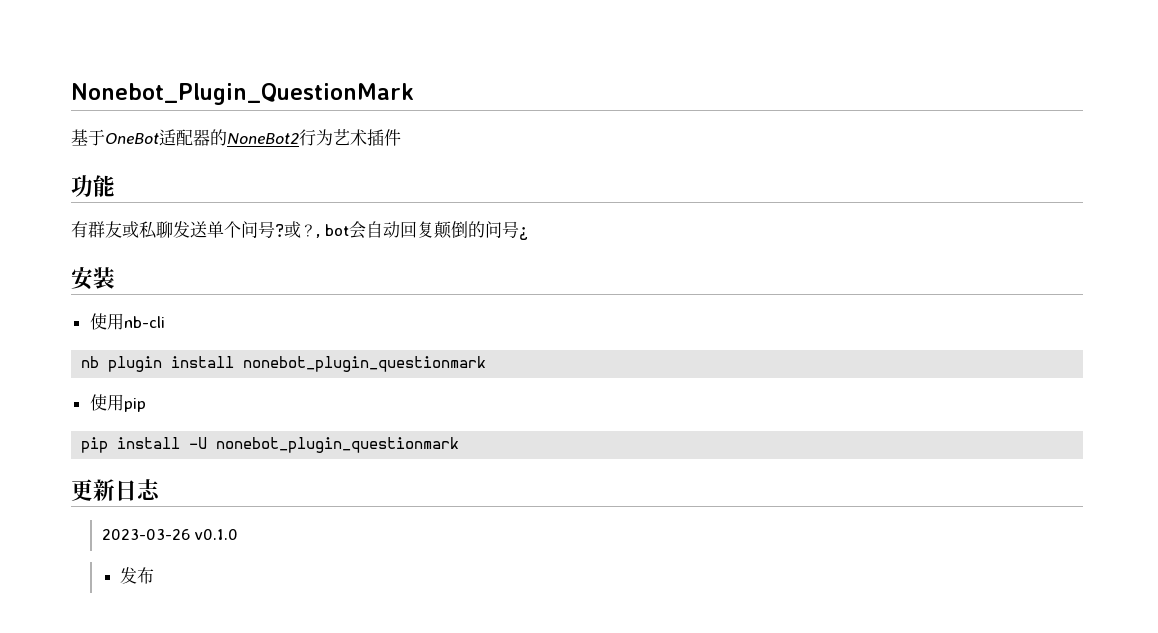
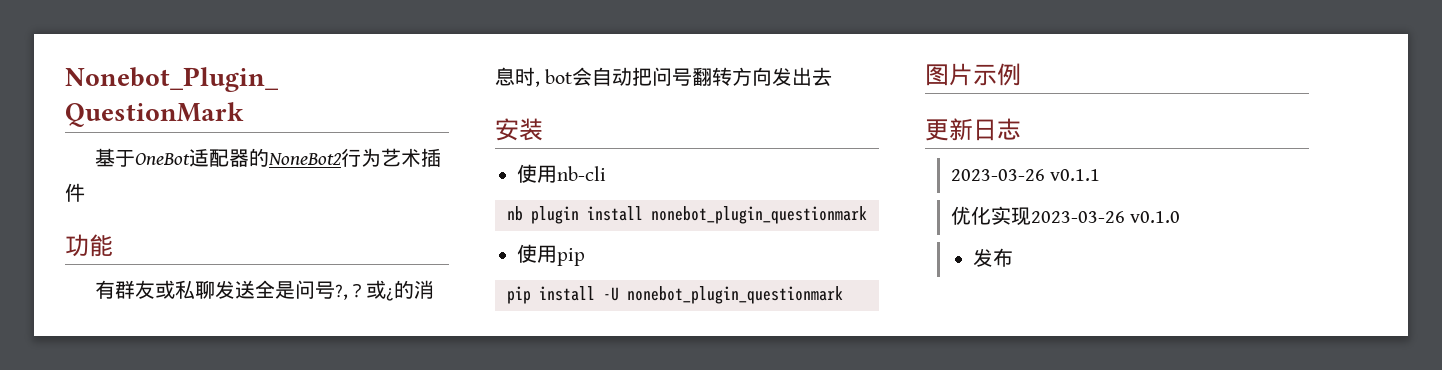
- 有群友或私聊发送单个问号?或？, bot会自动回复颠倒的问号¿
+ 有群友或私聊发送全是问号?,？或¿的消息时, bot会自动把问号翻转方向发出去
+ 图片示例
- 2023-03-26 v0.1.0
+ 2023-03-26 v0.1.1
+ 优化实现2023-03-26 v0.1.0

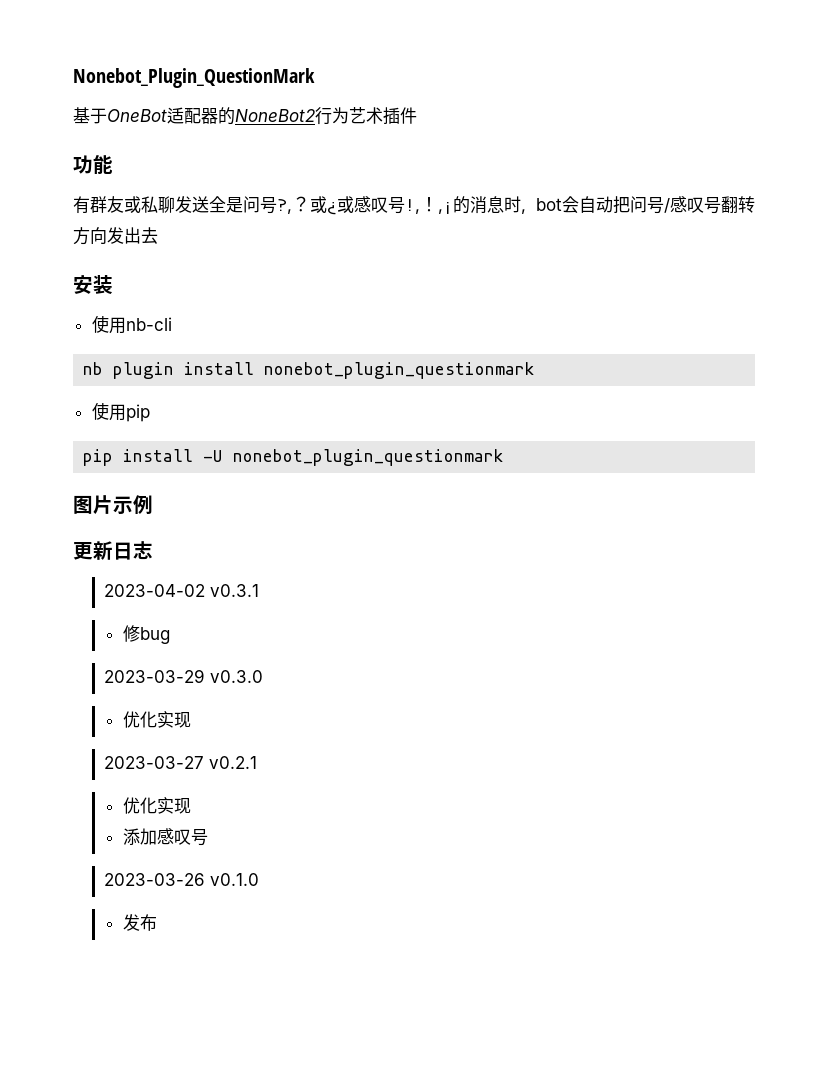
- 或¿的消息时, bot会自动把问号翻转方向发出去
+ 或¿或感叹号!,！,¡的消息时, bot会自动把问号/感叹号翻转方向发出去
- 2023-03-26 v0.1.1
- 优化实现2023-03-26 v0.1.0
+ 2023-04-02 v0.3.1
+ 修bug
+ 2023-03-29 v0.3.0
+ 优化实现
+ 2023-03-27 v0.2.1
+ 优化实现
+ 添加感叹号
+ 2023-03-26 v0.1.0

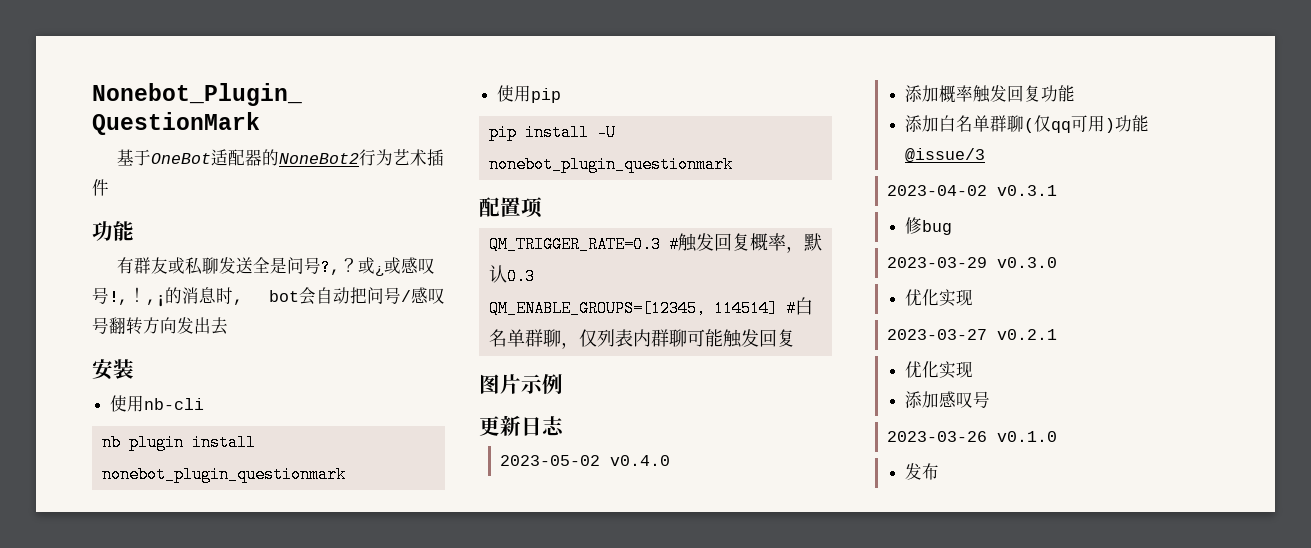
+ 配置项
+ QM_TRIGGER_RATE=0.3 #触发回复概率，默认0.3
+ QM_ENABLE_GROUPS=[12345, 114514] #白名单群聊，仅列表内群聊可能触发回复
  图片示例
  更新日志
+ 2023-05-02 v0.4.0
+ 添加概率触发回复功能
+ 添加白名单群聊(仅qq可用)功能@issue/3

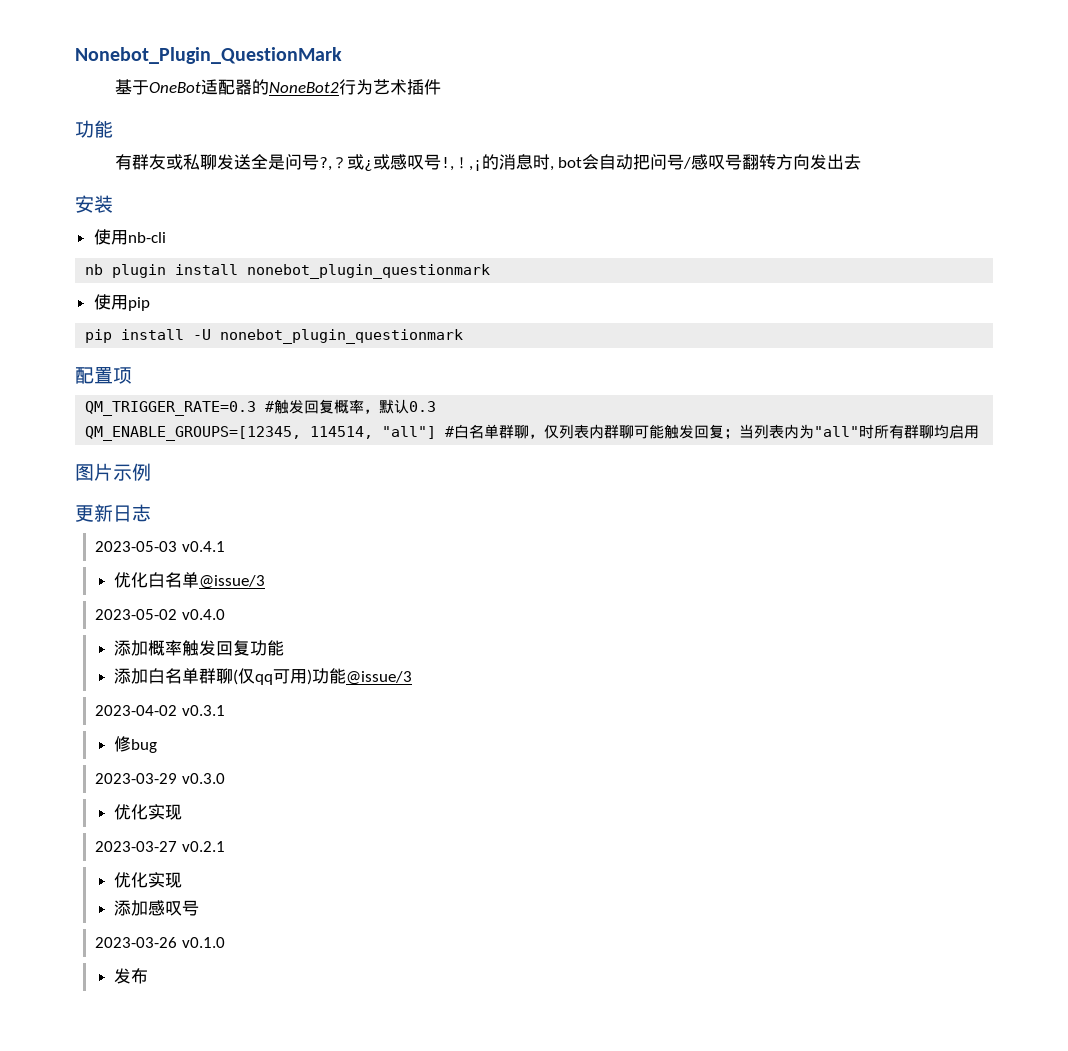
- QM_ENABLE_GROUPS=[12345, 114514] #白名单群聊，仅列表内群聊可能触发回复
+ QM_ENABLE_GROUPS=[12345, 114514, "all"] #白名单群聊，仅列表内群聊可能触发回复；当列表内为"all"时所有群聊均启用
+ 2023-05-03 v0.4.1
+ 优化白名单@issue/3

